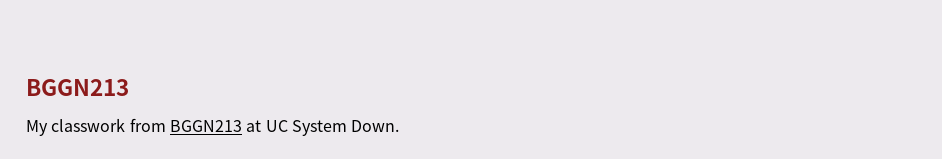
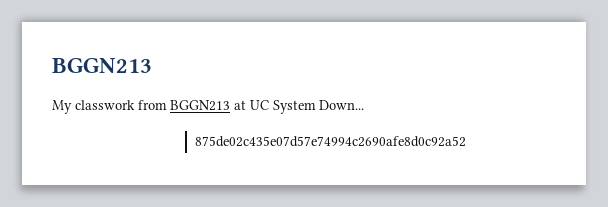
- My classwork from BGGN213 at UC System Down.
+ My classwork from BGGN213 at UC System Down...
+ 875de02c435e07d57e74994c2690afe8d0c92a52

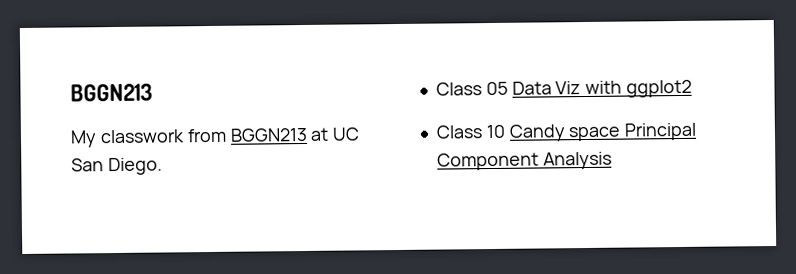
- My classwork from BGGN213 at UC System Down...
- 875de02c435e07d57e74994c2690afe8d0c92a52
+ My classwork from BGGN213 at UC San Diego.
+ Class 05 Data Viz with ggplot2
+ Class 10 Candy space Principal Component Analysis

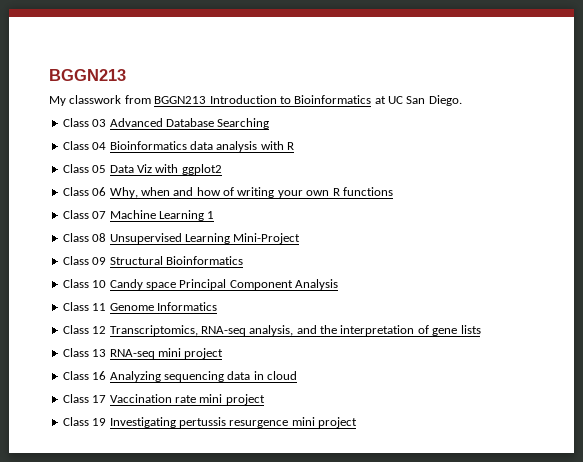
- My classwork from BGGN213 at UC San Diego.
+ My classwork from BGGN213 Introduction to Bioinformatics at UC San Diego.
+ Class 03 Advanced Database Searching
+ Class 04 Bioinformatics data analysis with R
+ Class 06 Why, when and how of writing your own R functions
+ Class 07 Machine Learning 1
+ Class 08 Unsupervised Learning Mini-Project
+ Class 09 Structural Bioinformatics
+ Class 11 Genome Informatics
+ Class 12 Transcriptomics, RNA-seq analysis, and the interpretation of gene lists
+ Class 13 RNA-seq mini project
+ Class 16 Analyzing sequencing data in cloud
+ Class 17 Vaccination rate mini project
+ Class 19 Investigating pertussis resurgence mini project

